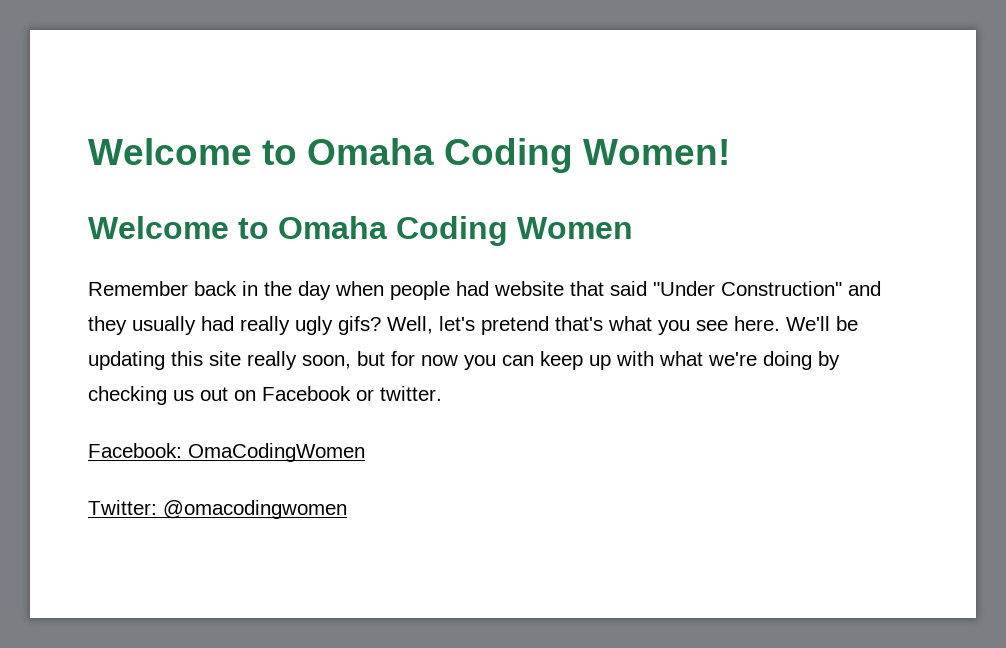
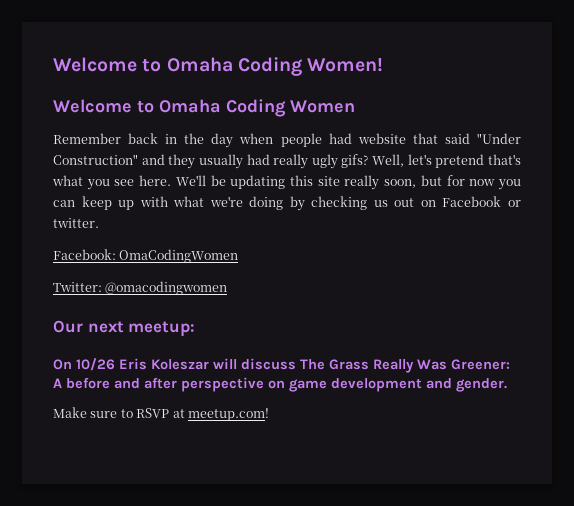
+ Our next meetup:
+ On 10/26 Eris Koleszar will discuss The Grass Really Was Greener: A before and after perspective on game development and gender.
+ Make sure to RSVP at meetup.com!

